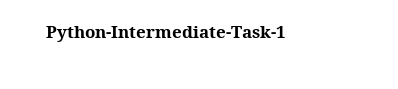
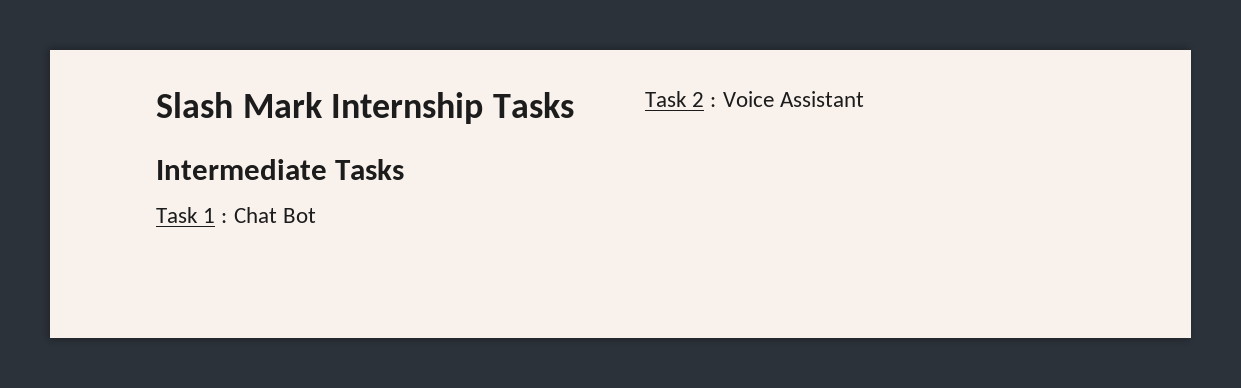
- Python-Intermediate-Task-1
+ Slash Mark Internship Tasks
+ Intermediate Tasks
+ Task 1 : Chat Bot
+ Task 2 : Voice Assistant

